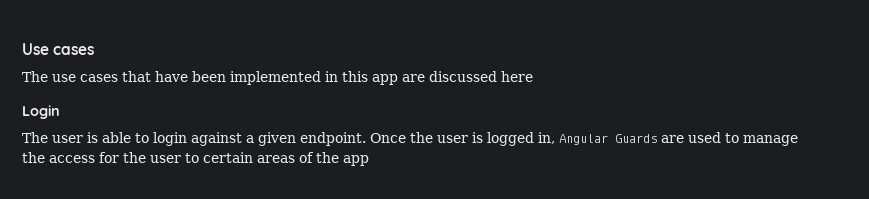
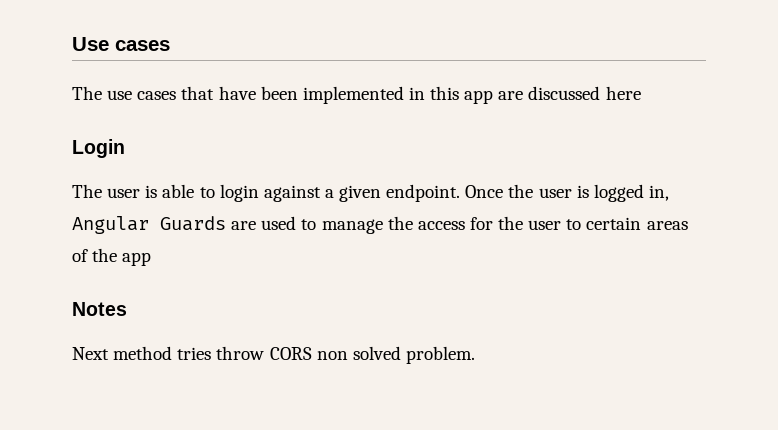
+ Notes
+ Next method tries throw CORS non solved problem.

